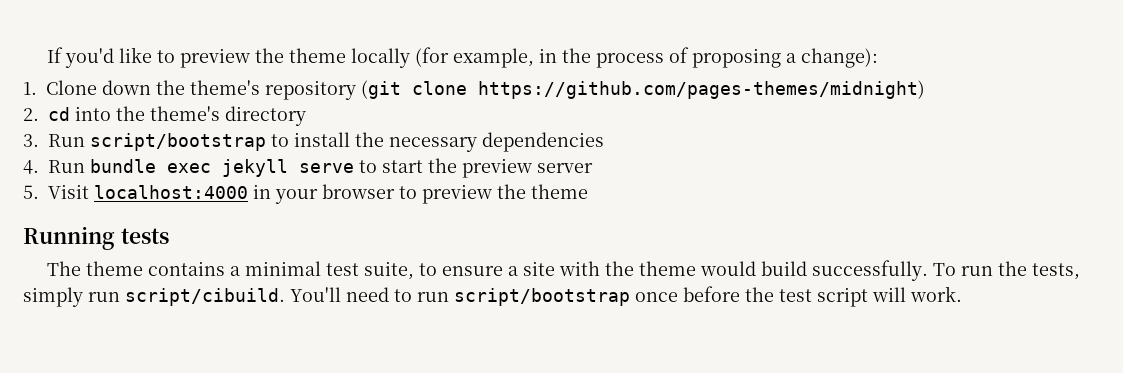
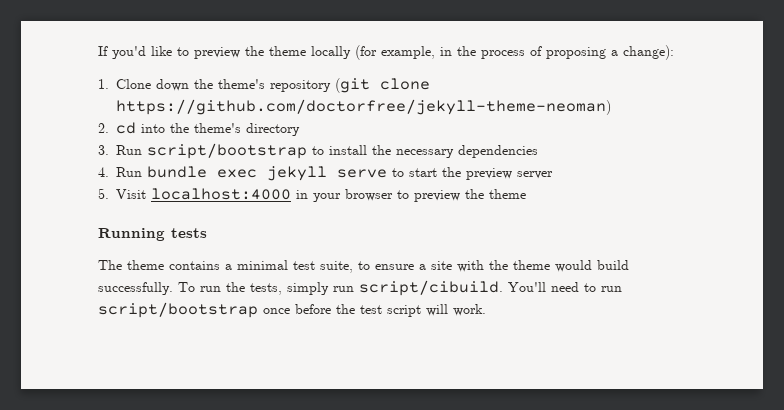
- 1. Clone down the theme's repository (git clone https://github.com/pages-themes/midnight)
+ 1. Clone down the theme's repository (git clone https://github.com/doctorfree/jekyll-theme-neoman)

